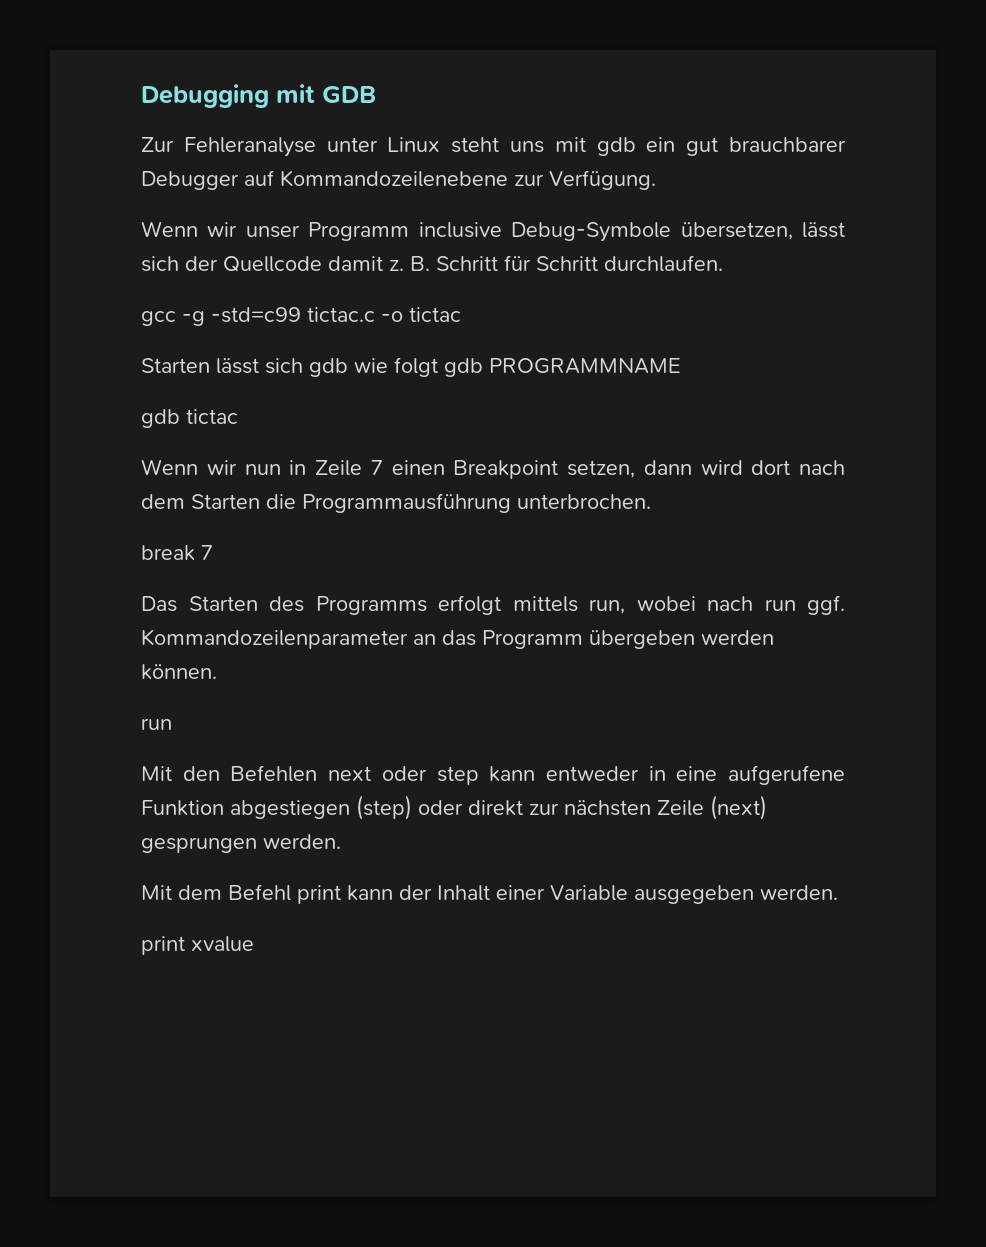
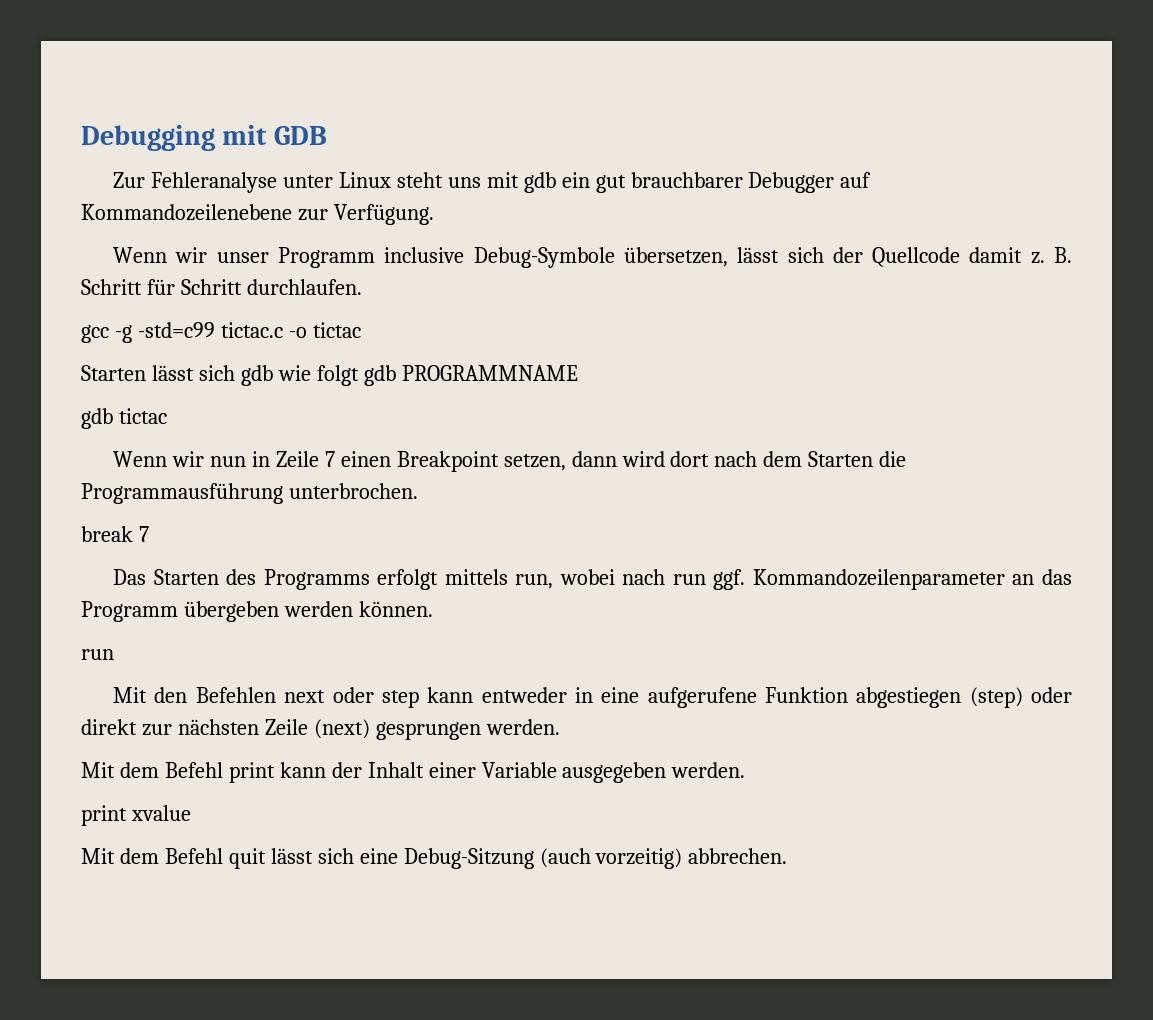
+ Mit dem Befehl quit lässt sich eine Debug-Sitzung (auch vorzeitig) abbrechen.

